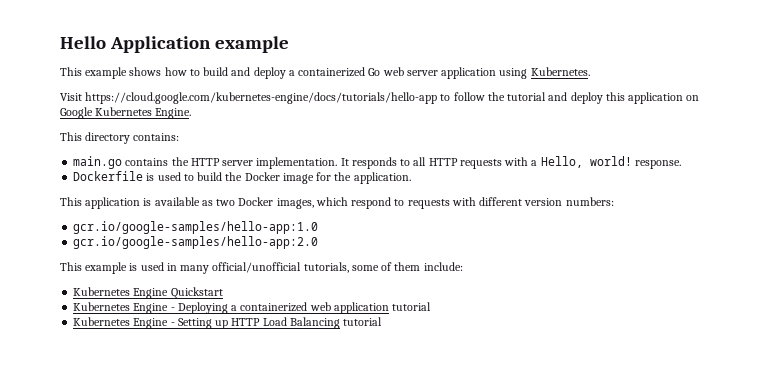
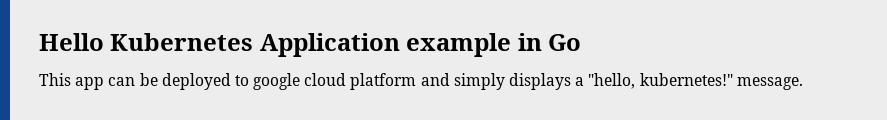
- Hello Application example
- This example shows how to build and deploy a containerized Go web server application using Kubernetes.
- Visit https://cloud.google.com/kubernetes-engine/docs/tutorials/hello-app to follow the tutorial and deploy this application on Google Kubernetes Engine.
- This directory contains:
- main.go contains the HTTP server implementation. It responds to all HTTP requests with a Hello, world! response.
- Dockerfile is used to build the Docker image for the application.
- This application is available as two Docker images, which respond to requests with different version numbers:
- gcr.io/google-samples/hello-app:1.0
- gcr.io/google-samples/hello-app:2.0
- This example is used in many official/unofficial tutorials, some of them include:
- Kubernetes Engine Quickstart
- Kubernetes Engine - Deploying a containerized web application tutorial
- Kubernetes Engine - Setting up HTTP Load Balancing tutorial
+ Hello Kubernetes Application example in Go
+ This app can be deployed to google cloud platform and simply displays a "hello, kubernetes!" message.

